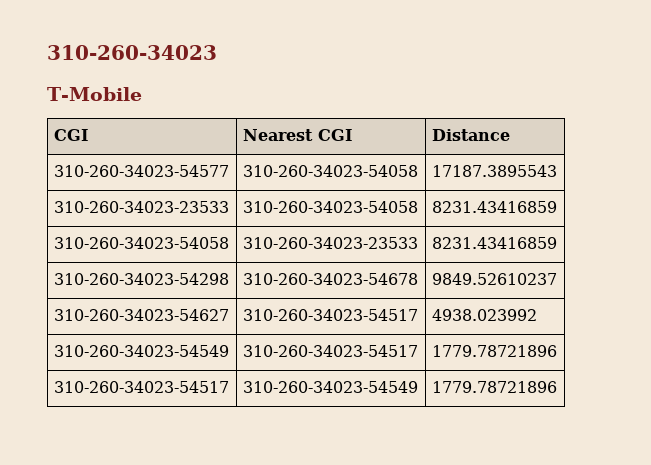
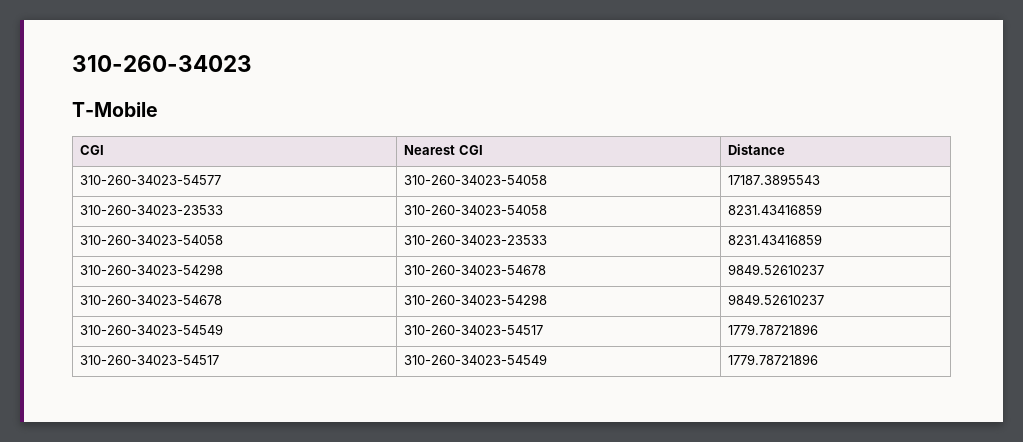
- 310-260-34023-54627 | 310-260-34023-54517 | 4938.023992
+ 310-260-34023-54678 | 310-260-34023-54298 | 9849.52610237

